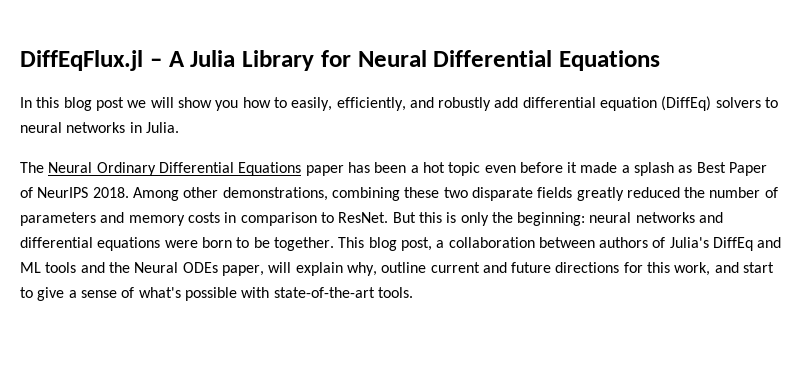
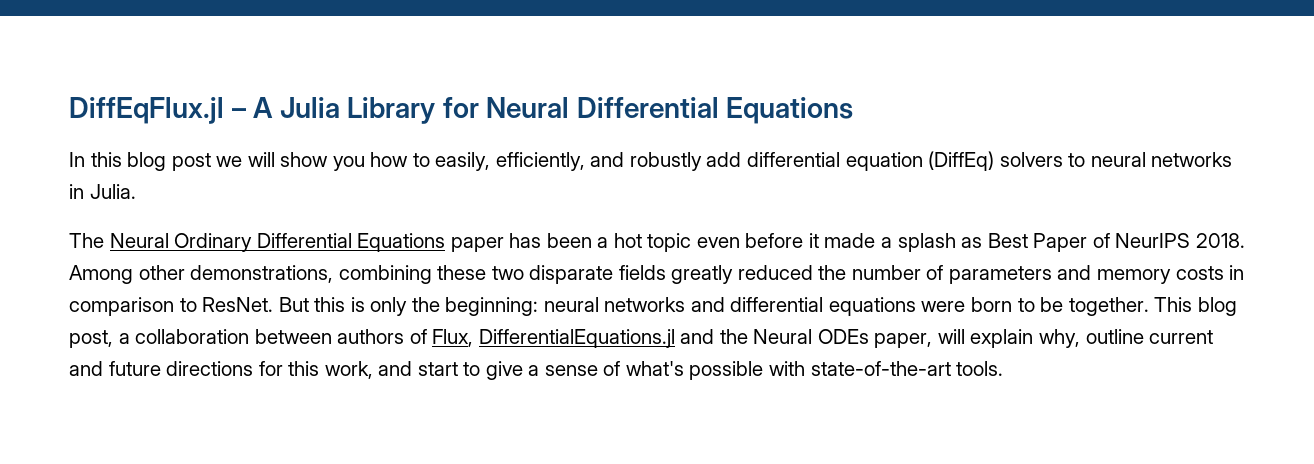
- This blog post, a collaboration between authors of Julia's DiffEq and ML tools and the Neural ODEs paper, will explain why, outline current and future directions for this work, and start to give a sense of what's possible with state-of-the-art tools.
+ This blog post, a collaboration between authors of Flux, DifferentialEquations.jl and the Neural ODEs paper, will explain why, outline current and future directions for this work, and start to give a sense of what's possible with state-of-the-art tools.

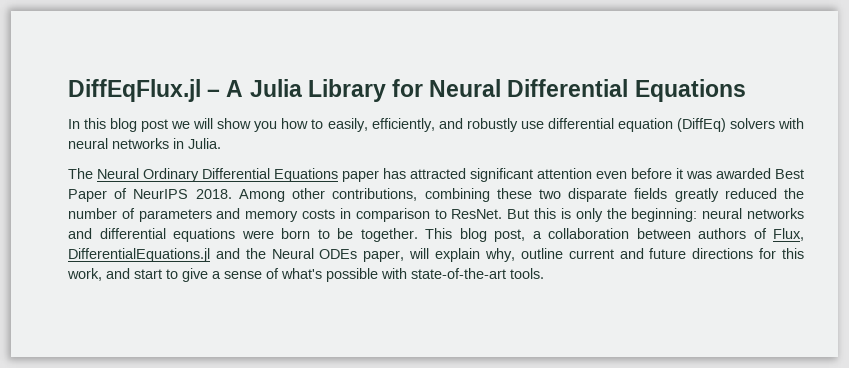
- In this blog post we will show you how to easily, efficiently, and robustly add differential equation (DiffEq) solvers to neural networks in Julia.
+ In this blog post we will show you how to easily, efficiently, and robustly use differential equation (DiffEq) solvers with neural networks in Julia.
- The Neural Ordinary Differential Equations paper has been a hot topic even before it made a splash as Best Paper of NeurIPS 2018.
+ The Neural Ordinary Differential Equations paper has attracted significant attention even before it was awarded Best Paper of NeurIPS 2018.
- Among other demonstrations, combining these two disparate fields greatly reduced the number of parameters and memory costs in comparison to ResNet.
+ Among other contributions, combining these two disparate fields greatly reduced the number of parameters and memory costs in comparison to ResNet.

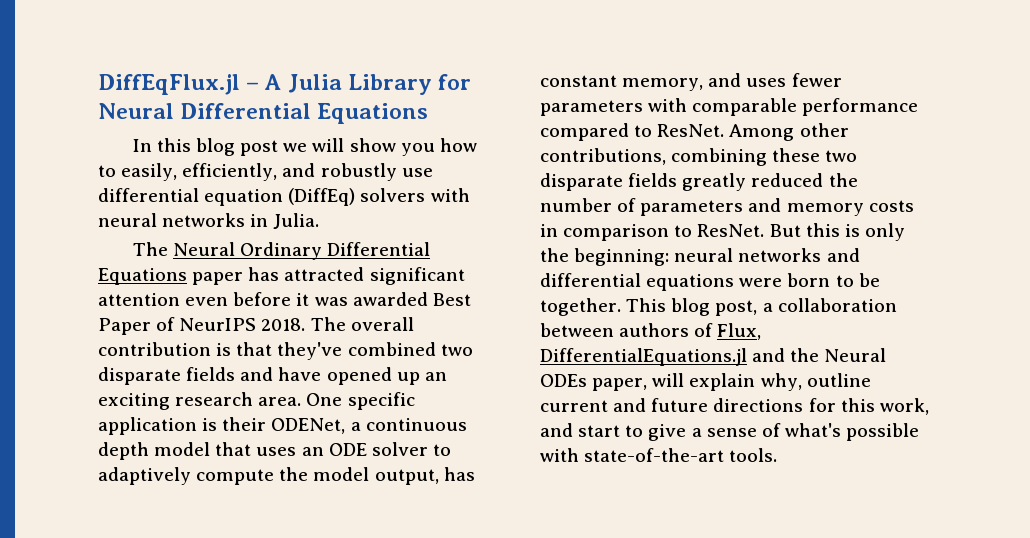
+ The overall contribution is that they've combined two disparate fields and have opened up an exciting research area. One specific application is their ODENet, a continuous depth model that uses an ODE solver to adaptively compute the model output, has constant memory, and uses fewer parameters with comparable performance compared to ResNet.

